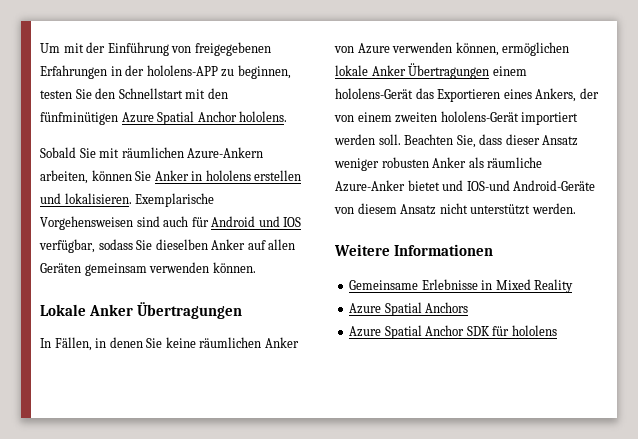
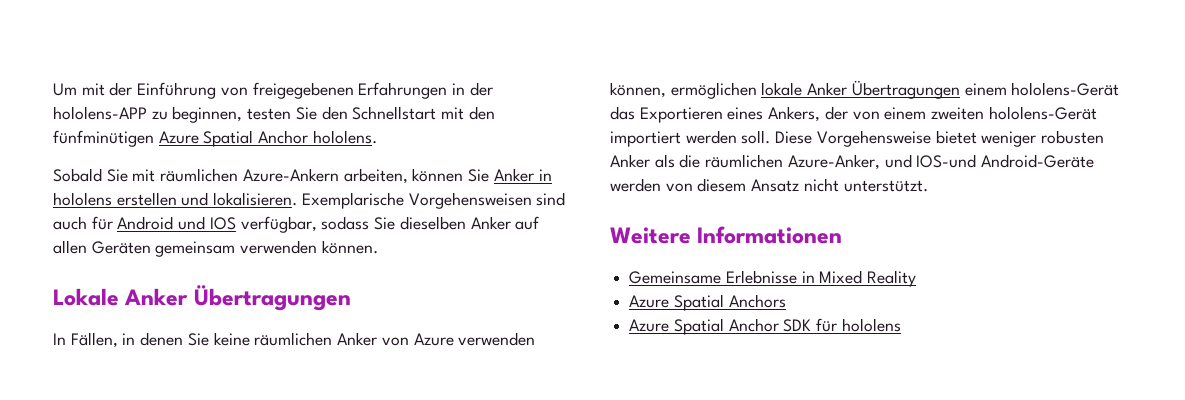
- Beachten Sie, dass dieser Ansatz weniger robusten Anker als räumliche Azure-Anker bietet und IOS-und Android-Geräte von diesem Ansatz nicht unterstützt werden.
+ Diese Vorgehensweise bietet weniger robusten Anker als die räumlichen Azure-Anker, und IOS-und Android-Geräte werden von diesem Ansatz nicht unterstützt.

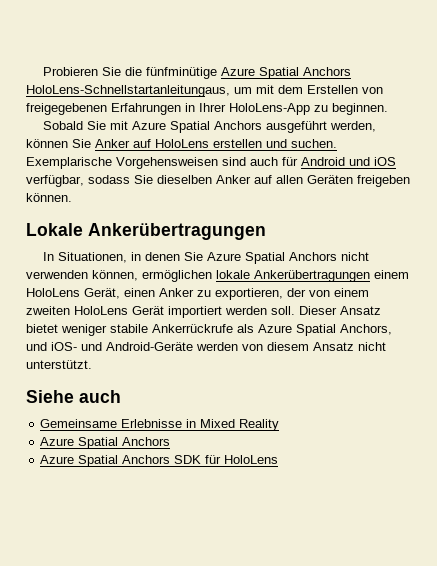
- Um mit der Einführung von freigegebenen Erfahrungen in der hololens-APP zu beginnen, testen Sie den Schnellstart mit den fünfminütigen Azure Spatial Anchor hololens.
- Sobald Sie mit räumlichen Azure-Ankern arbeiten, können Sie Anker in hololens erstellen und lokalisieren.
+ Probieren Sie die fünfminütige Azure Spatial Anchors HoloLens-Schnellstartanleitungaus, um mit dem Erstellen von freigegebenen Erfahrungen in Ihrer HoloLens-App zu beginnen.
+ Sobald Sie mit Azure Spatial Anchors ausgeführt werden, können Sie Anker auf HoloLens erstellen und suchen.
- Exemplarische Vorgehensweisen sind auch für Android und IOS verfügbar, sodass Sie dieselben Anker auf allen Geräten gemeinsam verwenden können.
+ Exemplarische Vorgehensweisen sind auch für Android und iOS verfügbar, sodass Sie dieselben Anker auf allen Geräten freigeben können.
- Lokale Anker Übertragungen
+ Lokale Ankerübertragungen
- In Fällen, in denen Sie keine räumlichen Anker von Azure verwenden können, ermöglichen lokale Anker Übertragungen einem hololens-Gerät das Exportieren eines Ankers, der von einem zweiten hololens-Gerät importiert werden soll.
+ In Situationen, in denen Sie Azure Spatial Anchors nicht verwenden können, ermöglichen lokale Ankerübertragungen einem HoloLens Gerät, einen Anker zu exportieren, der von einem zweiten HoloLens Gerät importiert werden soll.
- Diese Vorgehensweise bietet weniger robusten Anker als die räumlichen Azure-Anker, und IOS-und Android-Geräte werden von diesem Ansatz nicht unterstützt.
+ Dieser Ansatz bietet weniger stabile Ankerrückrufe als Azure Spatial Anchors, und iOS- und Android-Geräte werden von diesem Ansatz nicht unterstützt.
- Weitere Informationen
+ Siehe auch
- Azure Spatial Anchor SDK für hololens
+ Azure Spatial Anchors SDK für HoloLens

